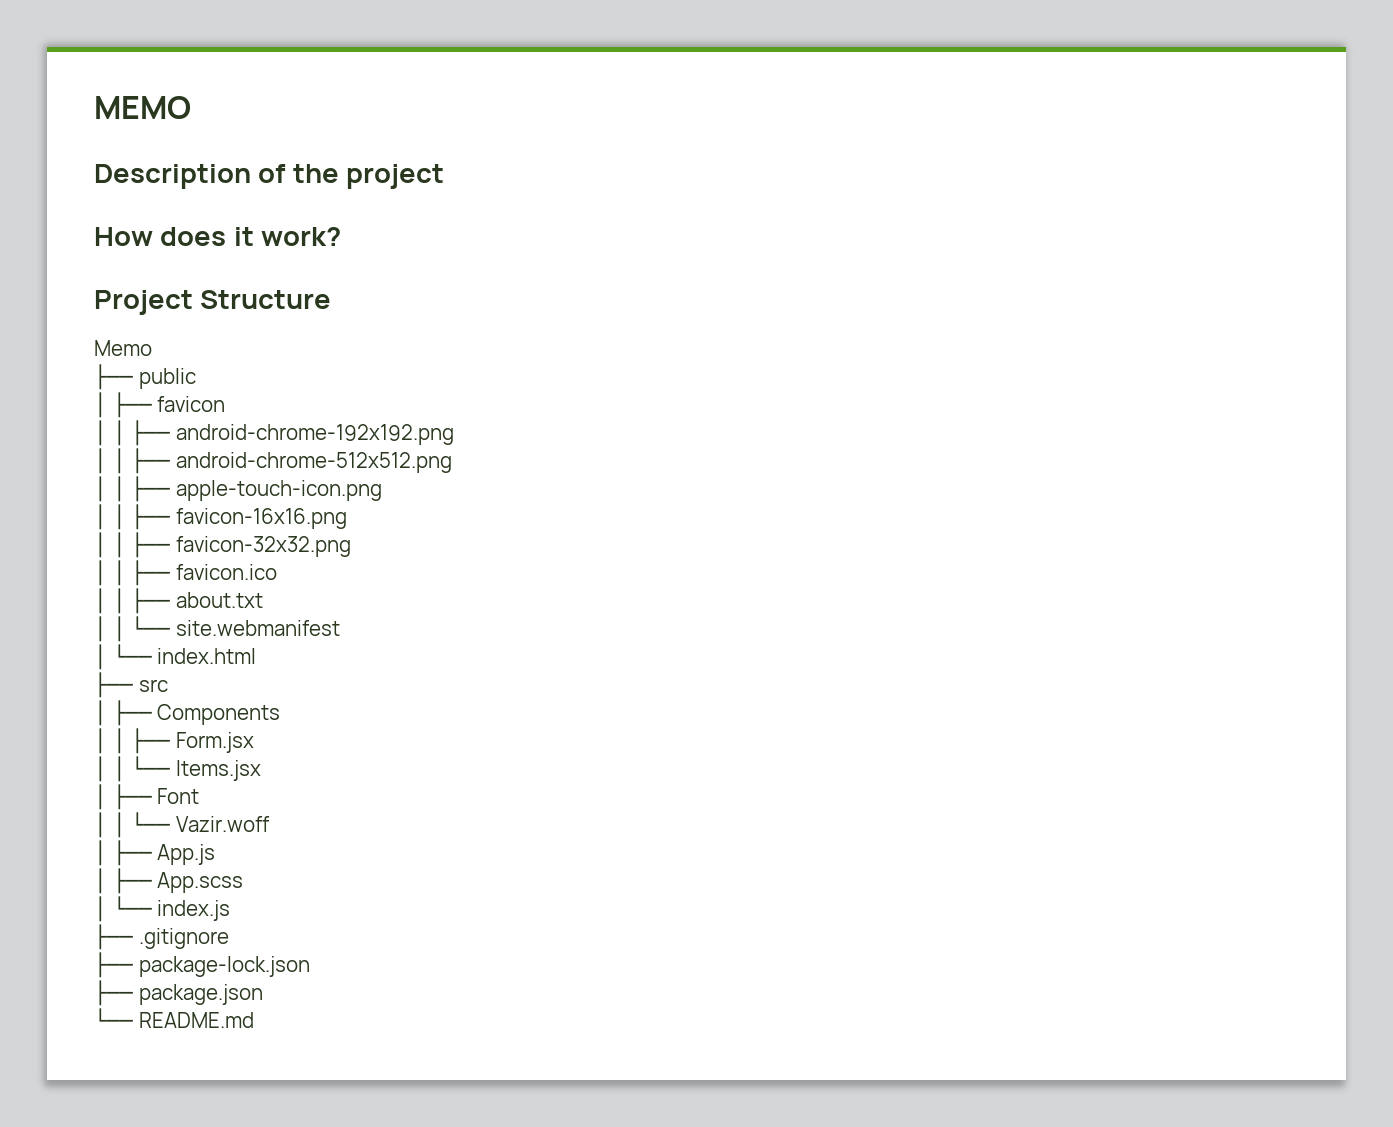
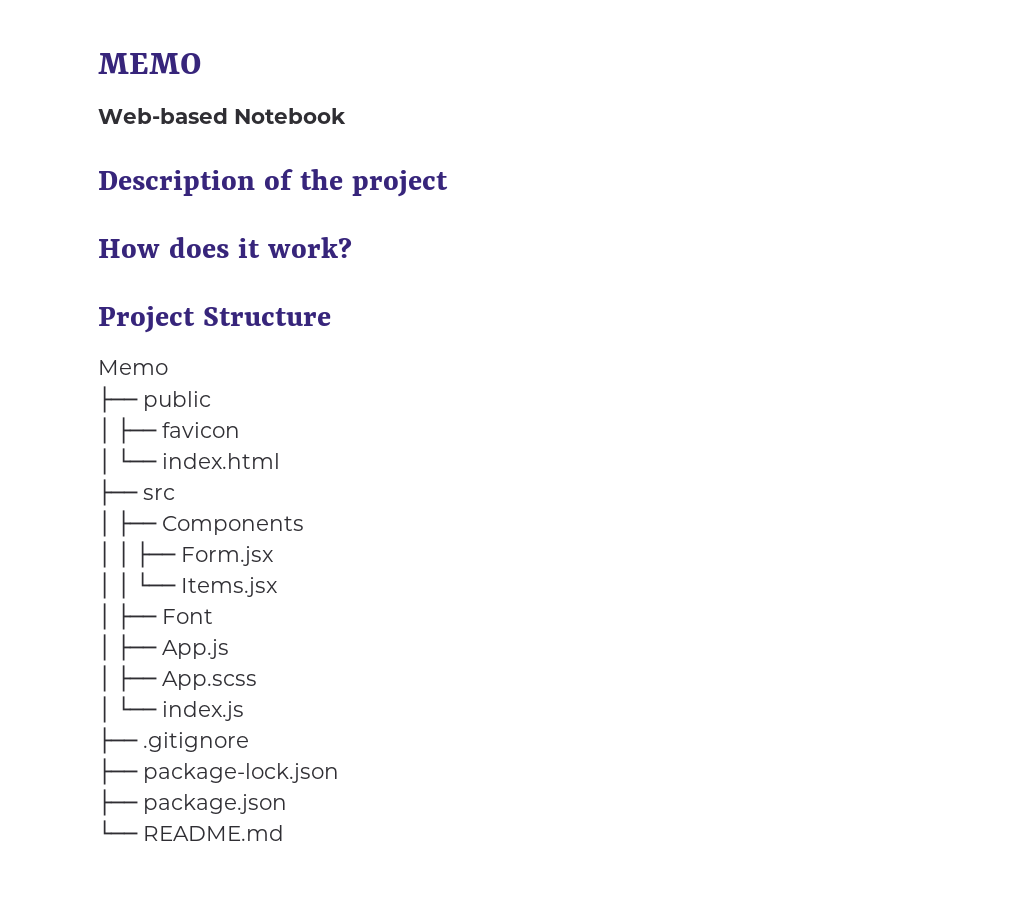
+ Web-based Notebook
- │ │ ├── android-chrome-192x192.png
- │ │ ├── android-chrome-512x512.png
- │ │ ├── apple-touch-icon.png
- │ │ ├── favicon-16x16.png
- │ │ ├── favicon-32x32.png
- │ │ ├── favicon.ico
- │ │ ├── about.txt
- │ │ └── site.webmanifest
- │ │ └── Vazir.woff

